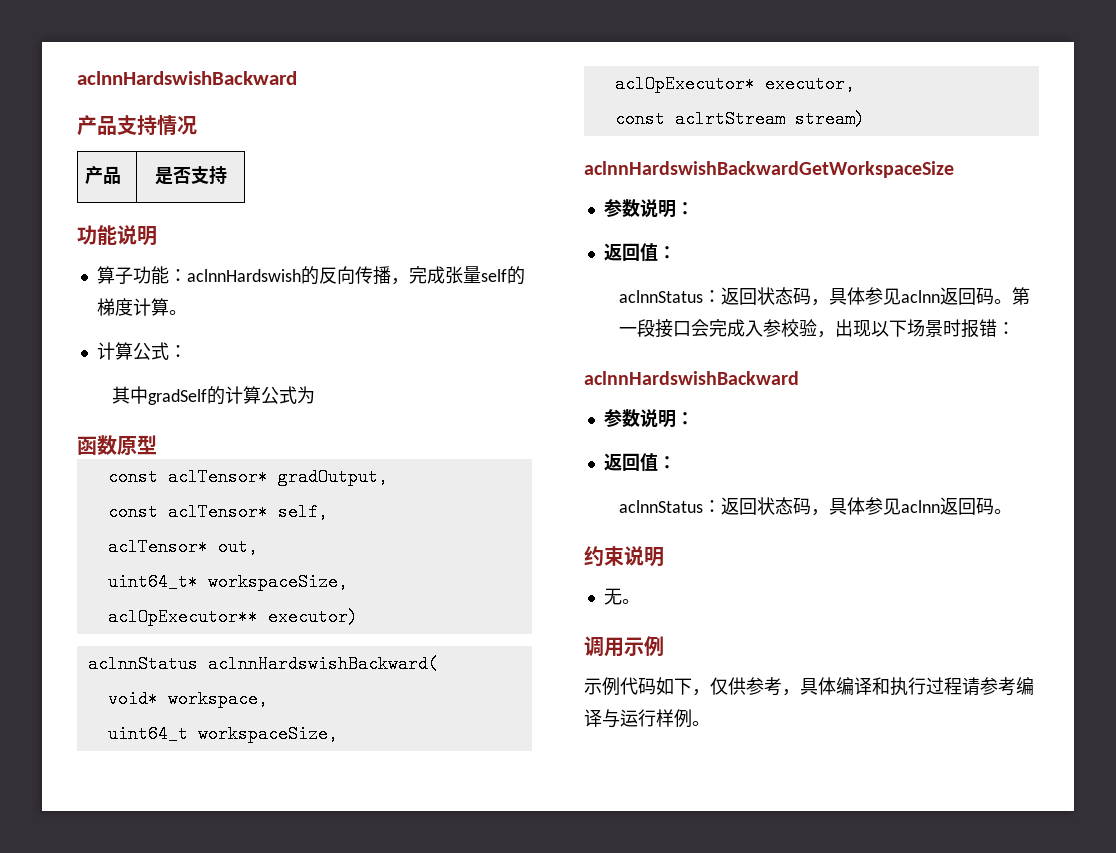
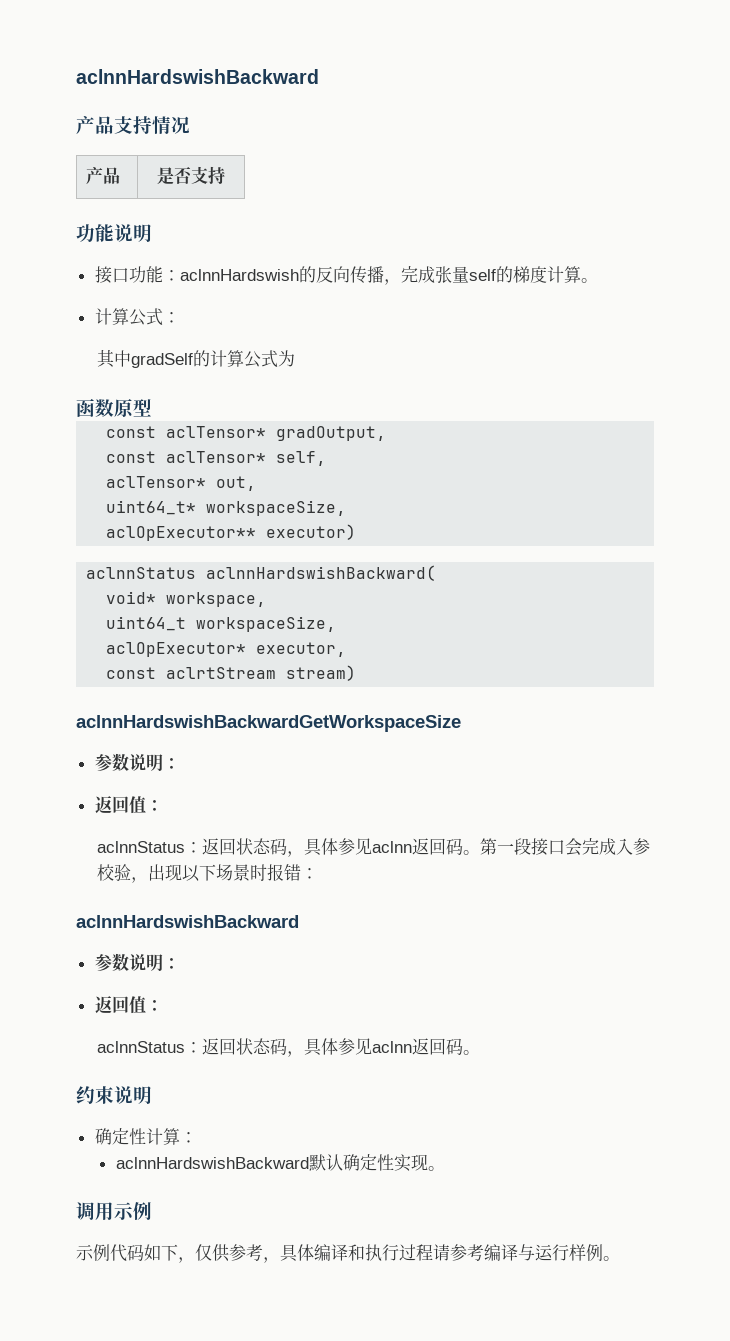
- 算子功能：aclnnHardswish的反向传播，完成张量self的梯度计算。
+ 接口功能：aclnnHardswish的反向传播，完成张量self的梯度计算。
- 无。
+ 确定性计算：
+ aclnnHardswishBackward默认确定性实现。

